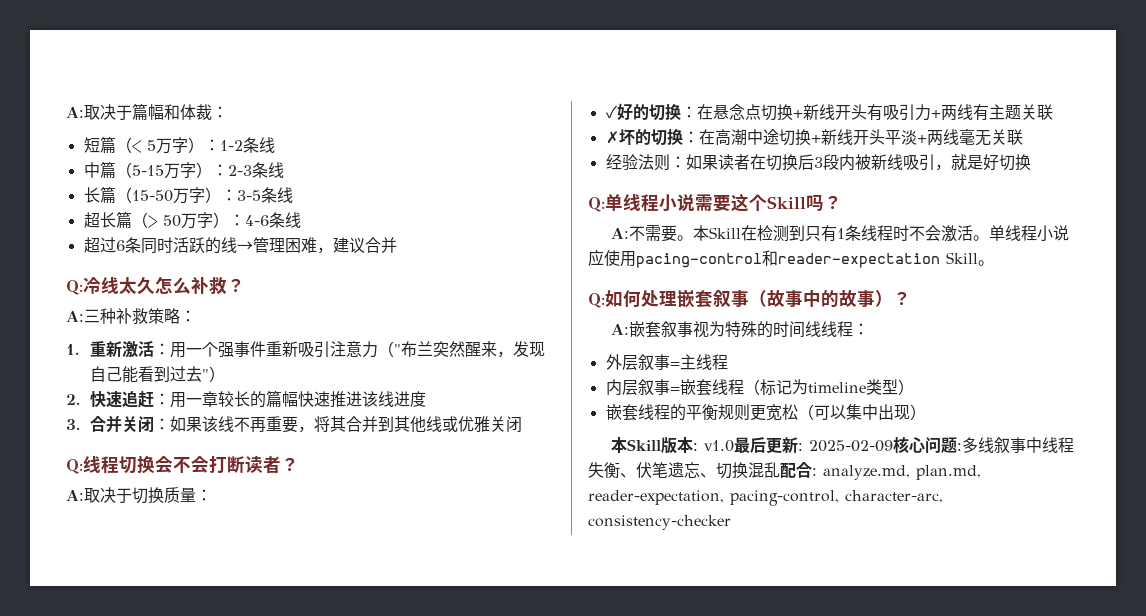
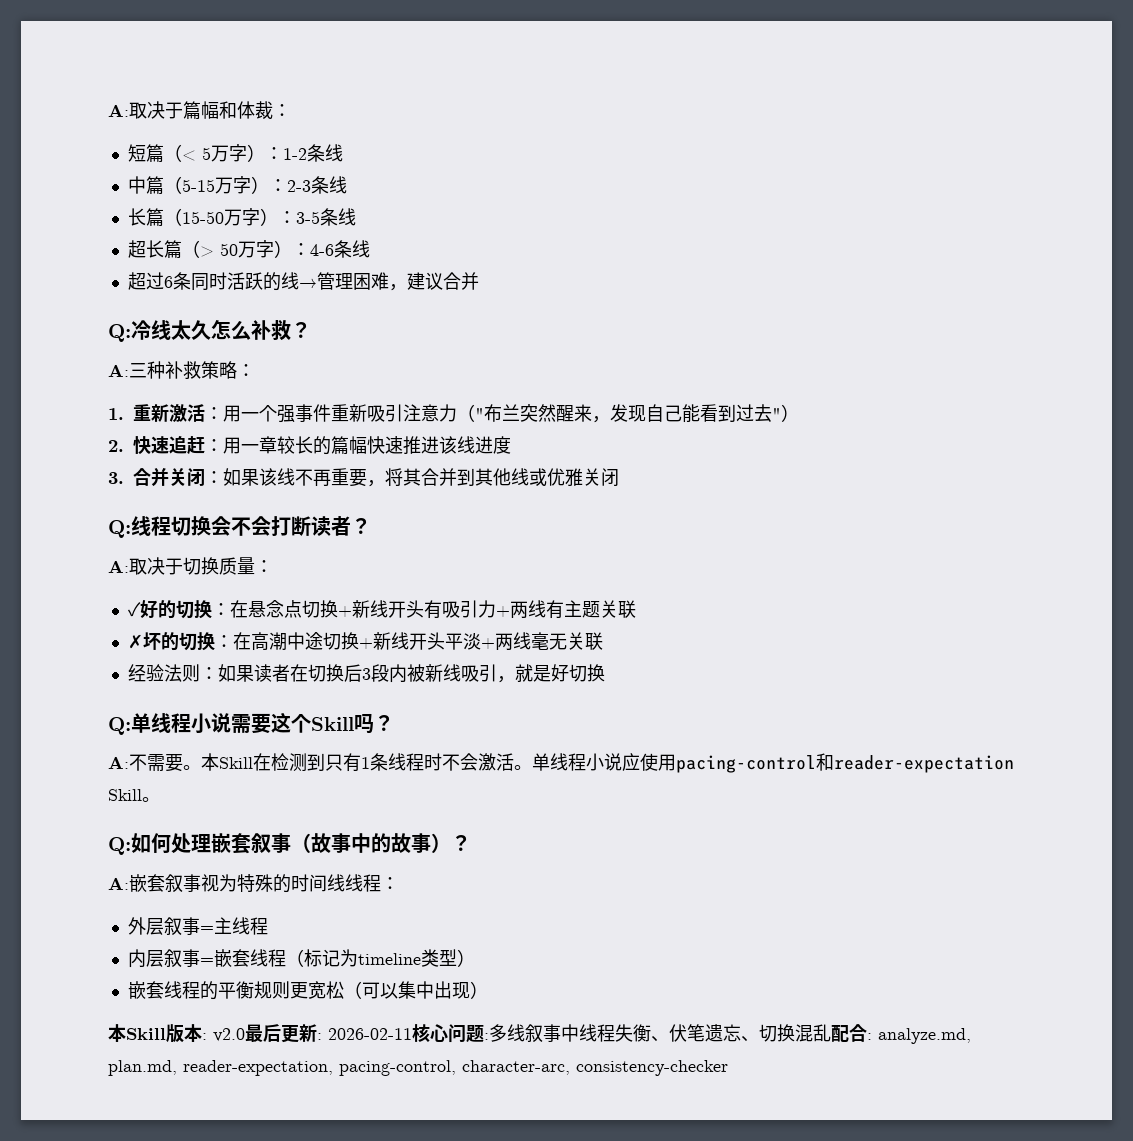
- 本Skill版本: v1.0最后更新: 2025-02-09核心问题:多线叙事中线程失衡、伏笔遗忘、切换混乱配合: analyze.md, plan.md, reader-expectation, pacing-control, character-arc, consistency-checker
+ 本Skill版本: v2.0最后更新: 2026-02-11核心问题:多线叙事中线程失衡、伏笔遗忘、切换混乱配合: analyze.md, plan.md, reader-expectation, pacing-control, character-arc, consistency-checker

